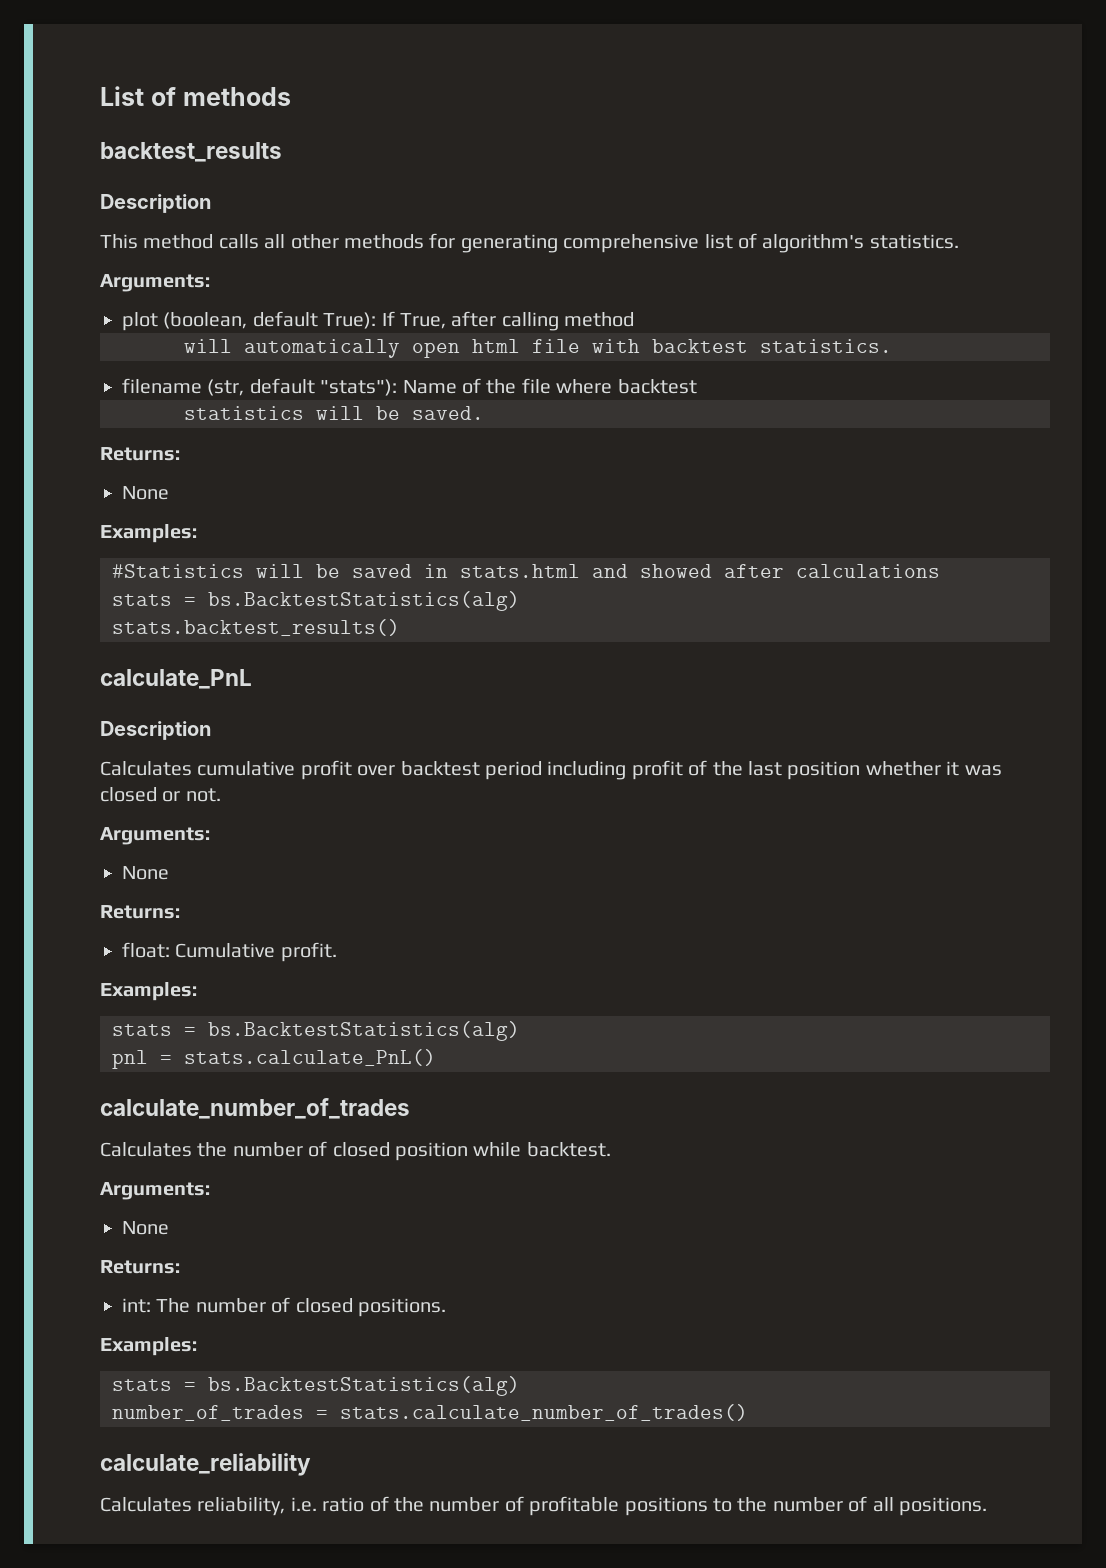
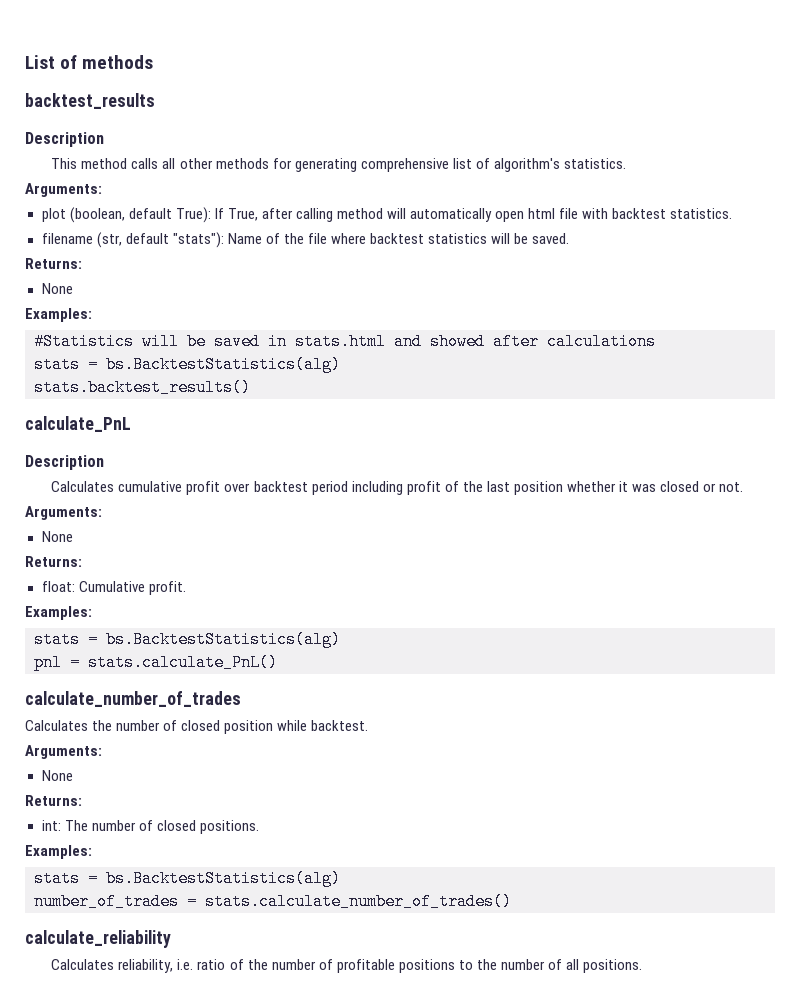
- plot (boolean, default True): If True, after calling method
- will automatically open html file with backtest statistics.
+ plot (boolean, default True): If True, after calling method will automatically open html file with backtest statistics.
- filename (str, default "stats"): Name of the file where backtest
- statistics will be saved.
+ filename (str, default "stats"): Name of the file where backtest statistics will be saved.

